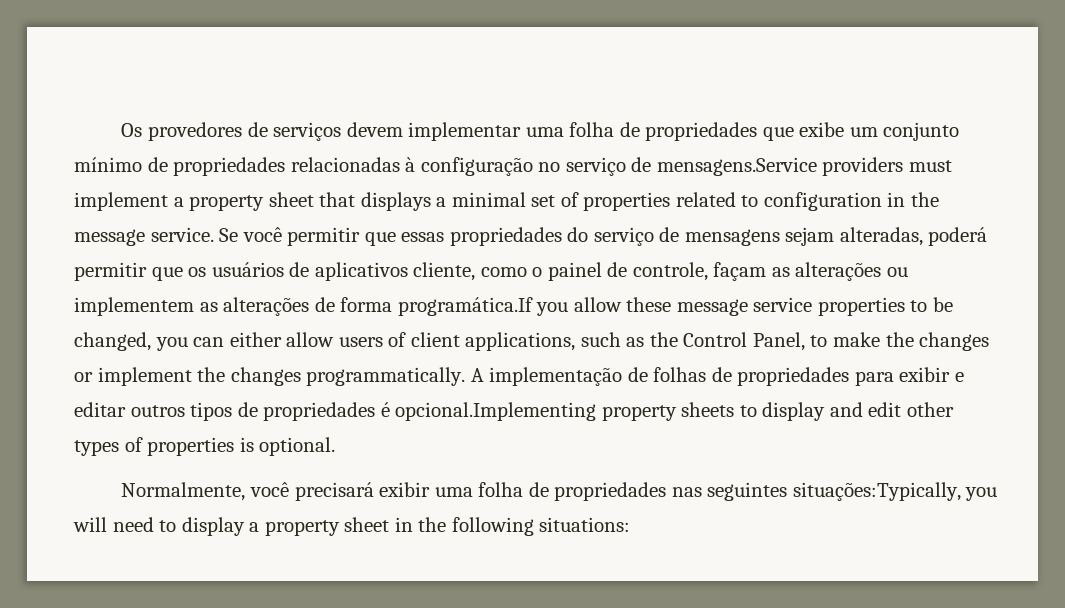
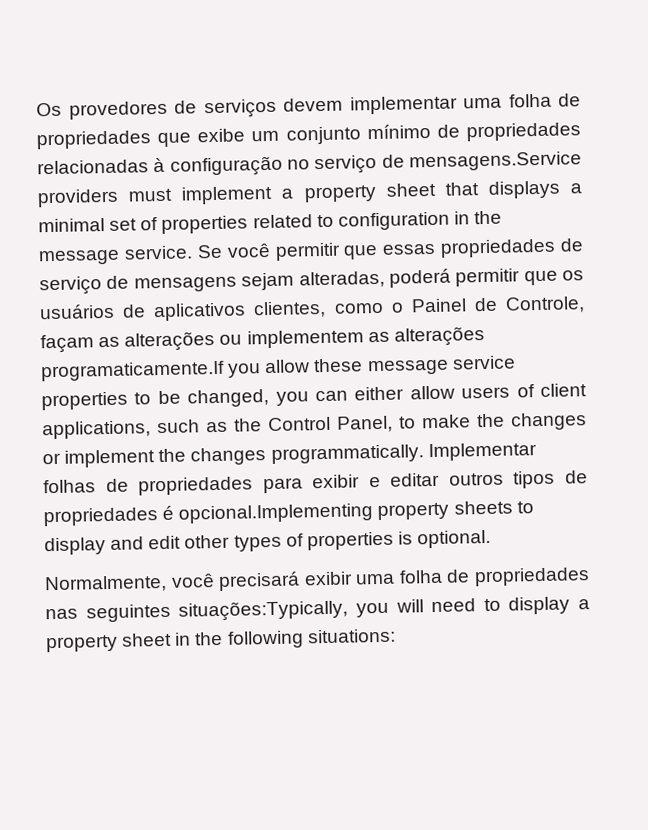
- Se você permitir que essas propriedades do serviço de mensagens sejam alteradas, poderá permitir que os usuários de aplicativos cliente, como o painel de controle, façam as alterações ou implementem as alterações de forma programática.If you allow these message service properties to be changed, you can either allow users of client applications, such as the Control Panel, to make the changes or implement the changes programmatically.
+ Se você permitir que essas propriedades de serviço de mensagens sejam alteradas, poderá permitir que os usuários de aplicativos clientes, como o Painel de Controle, façam as alterações ou implementem as alterações programaticamente.If you allow these message service properties to be changed, you can either allow users of client applications, such as the Control Panel, to make the changes or implement the changes programmatically.
- A implementação de folhas de propriedades para exibir e editar outros tipos de propriedades é opcional.Implementing property sheets to display and edit other types of properties is optional.
+ Implementar folhas de propriedades para exibir e editar outros tipos de propriedades é opcional.Implementing property sheets to display and edit other types of properties is optional.

